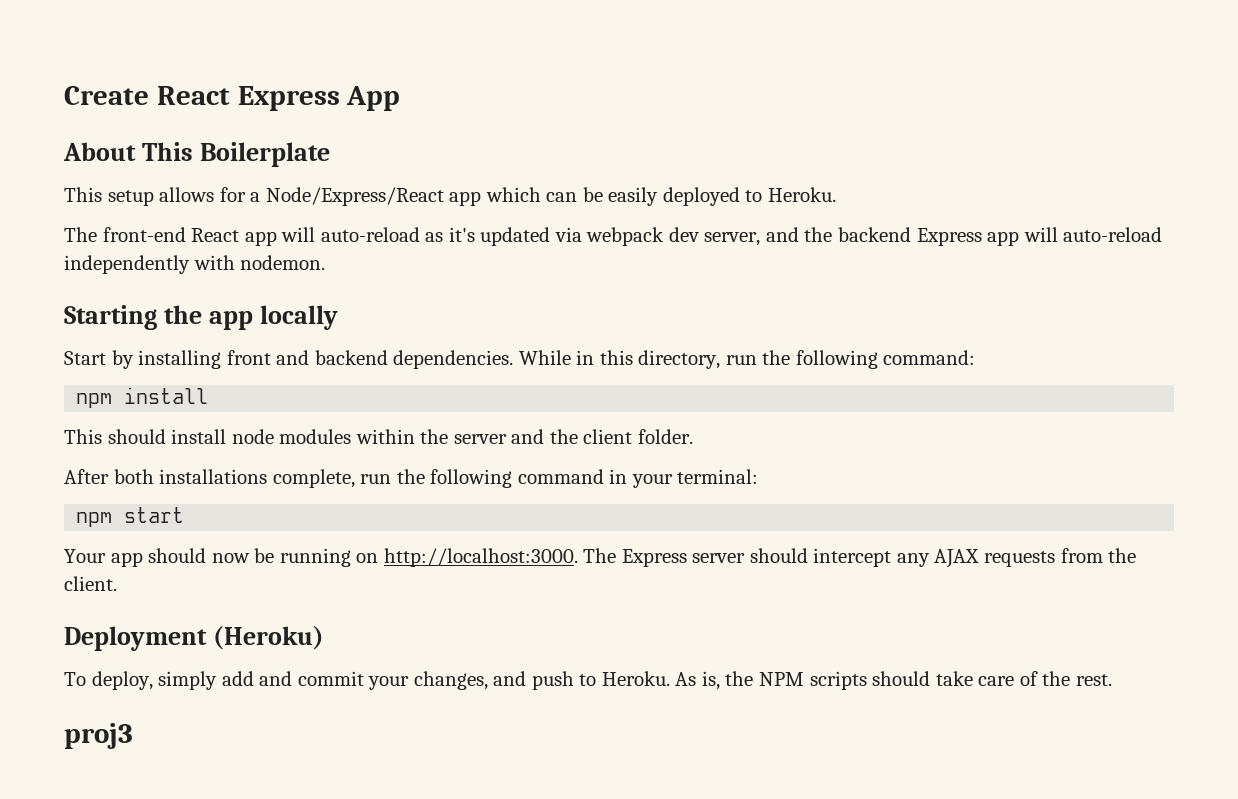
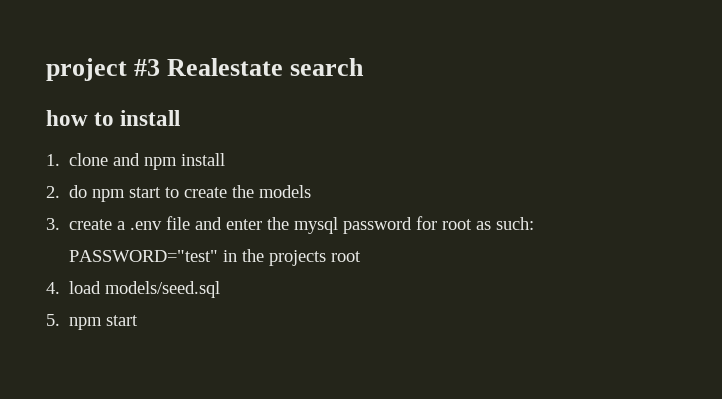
- Create React Express App
- About This Boilerplate
- This setup allows for a Node/Express/React app which can be easily deployed to Heroku.
- The front-end React app will auto-reload as it's updated via webpack dev server, and the backend Express app will auto-reload independently with nodemon.
- Starting the app locally
- Start by installing front and backend dependencies. While in this directory, run the following command:
- npm install
- This should install node modules within the server and the client folder.
- After both installations complete, run the following command in your terminal:
- npm start
- Your app should now be running on http://localhost:3000. The Express server should intercept any AJAX requests from the client.
- Deployment (Heroku)
- To deploy, simply add and commit your changes, and push to Heroku. As is, the NPM scripts should take care of the rest.
- proj3
+ project #3 Realestate search
+ how to install
+ 1. clone and npm install
+ 2. do npm start to create the models
+ 3. create a .env file and enter the mysql password for root as such: PASSWORD="test" in the projects root
+ 4. load models/seed.sql
+ 5. npm start

